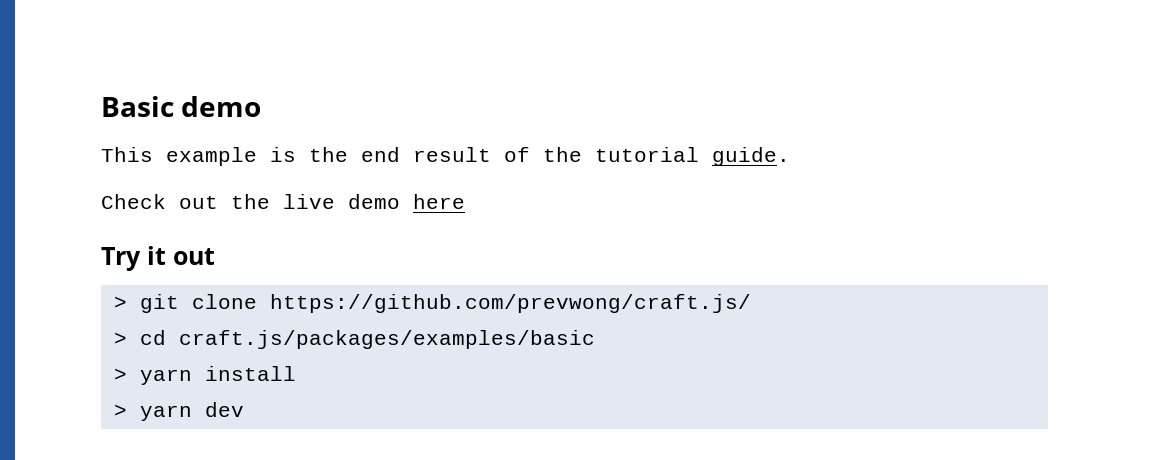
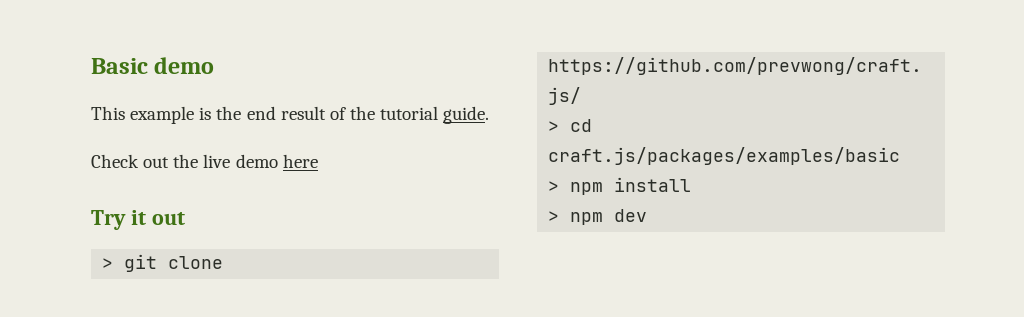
- > yarn install
+ > npm install
- > yarn dev
+ > npm dev

